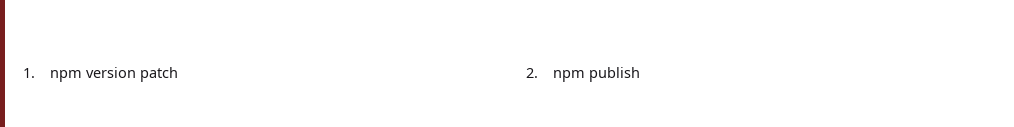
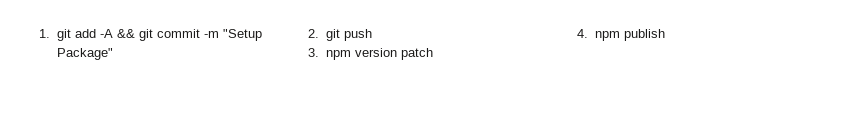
- 1. npm version patch
+ 1. git add -A && git commit -m "Setup Package"
+ 2. git push
+ 3. npm version patch
- 2. npm publish
+ 4. npm publish

